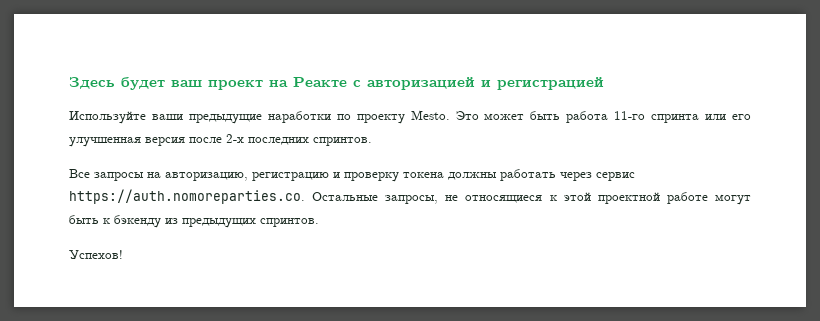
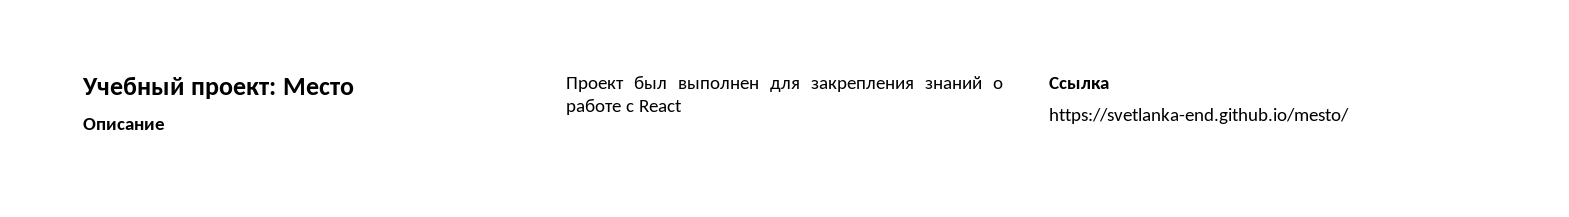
- Здесь будет ваш проект на Реакте с авторизацией и регистрацией
- Используйте ваши предыдущие наработки по проекту Mesto. Это может быть работа 11-го спринта или его улучшенная версия после 2-х последних спринтов.
- Все запросы на авторизацию, регистрацию и проверку токена должны работать через сервис https://auth.nomoreparties.co. Остальные запросы, не относящиеся к этой проектной работе могут быть к бэкенду из предыдущих спринтов.
- Успехов!
+ Учебный проект: Место
+ Описание
+ Проект был выполнен для закрепления знаний о работе с React
+ Ссылка
+ https://svetlanka-end.github.io/mesto/

